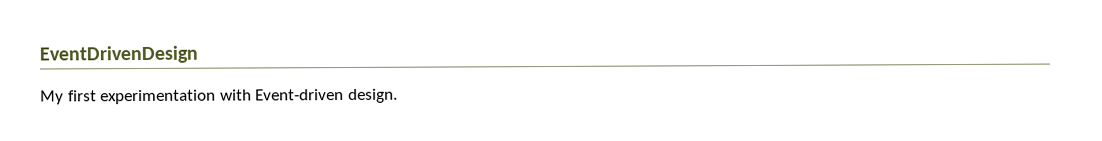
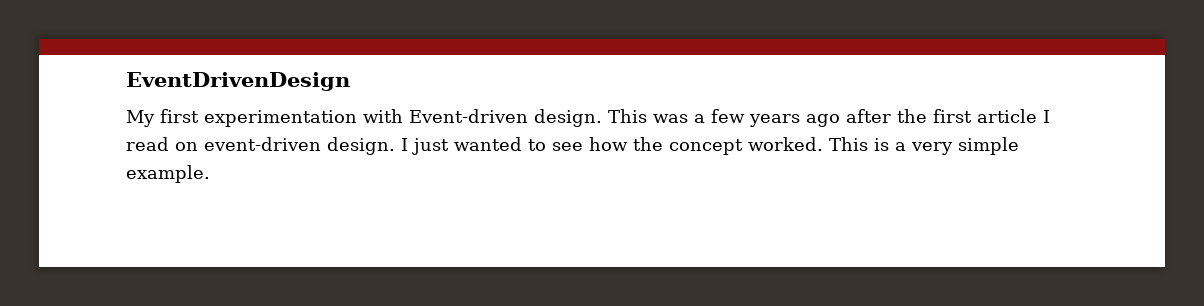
+ This was a few years ago after the first article I read on event-driven design. I just wanted to see how the concept worked. This is a very simple example.

